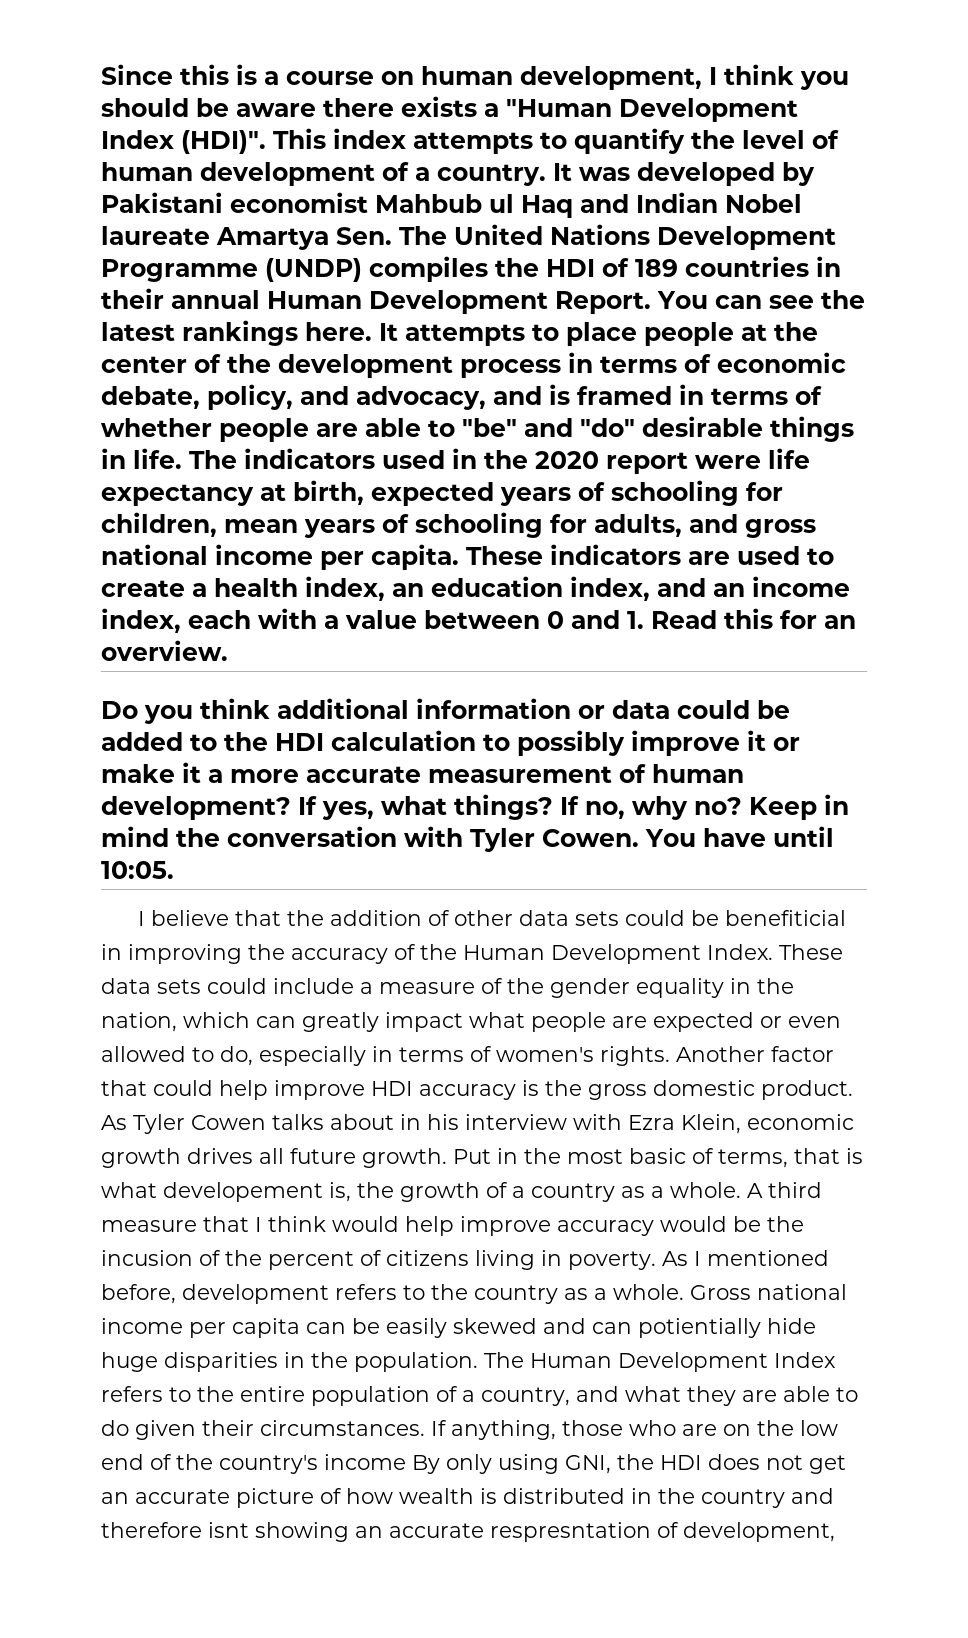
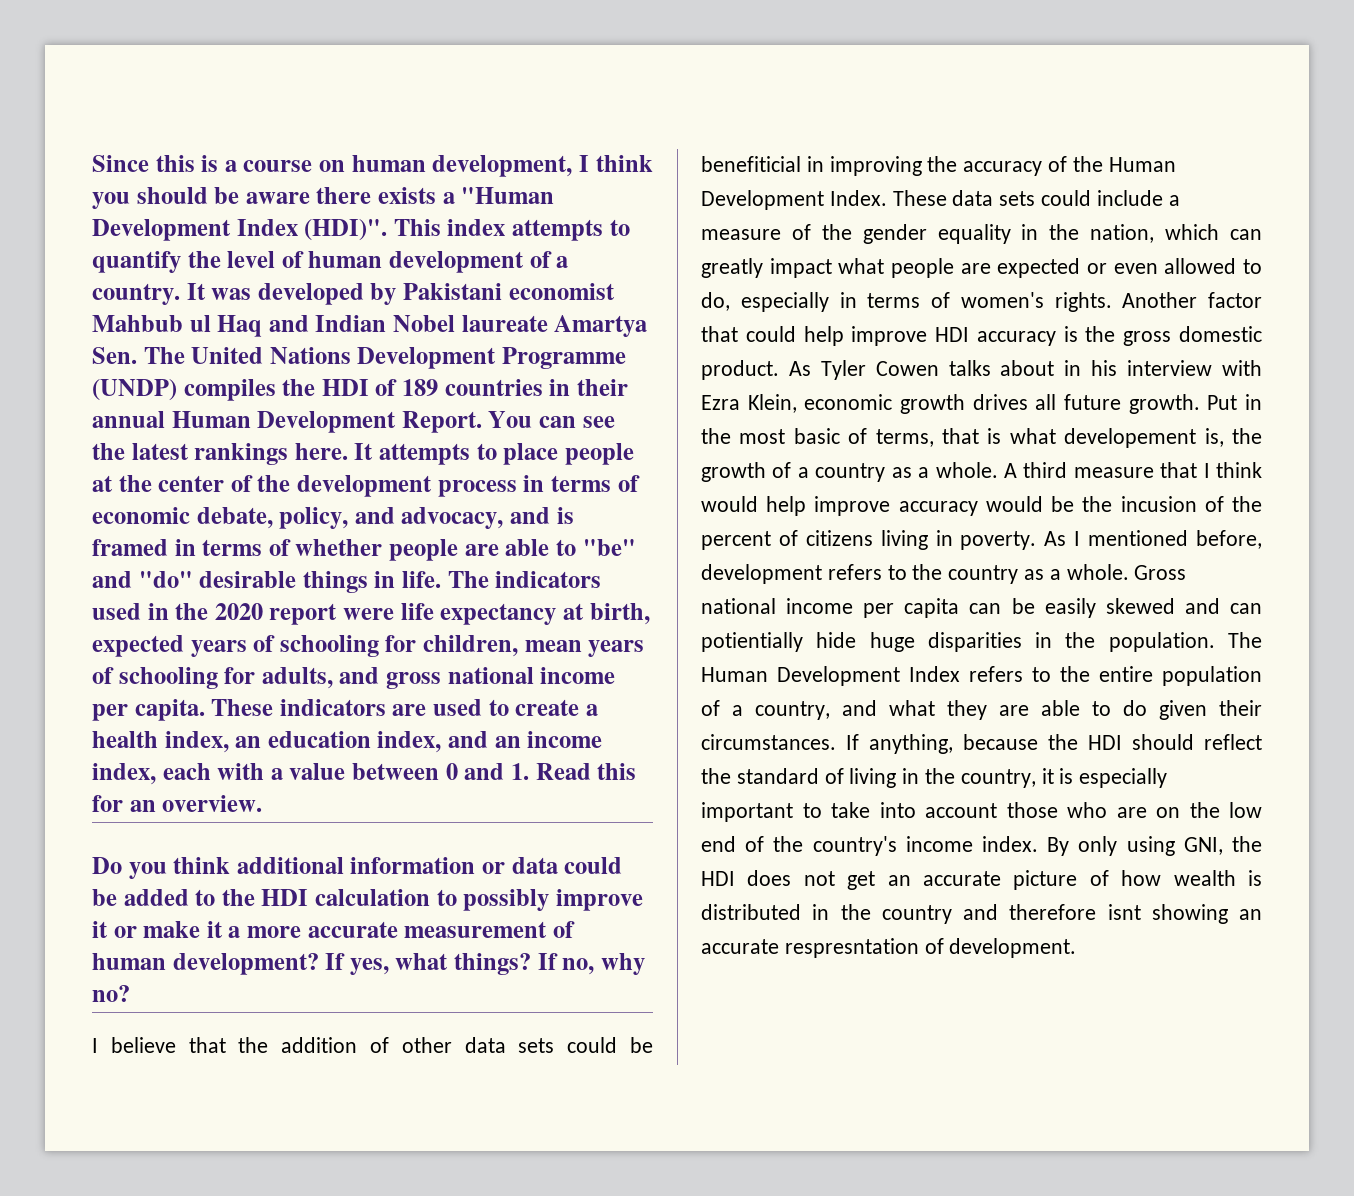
- Keep in mind the conversation with Tyler Cowen. You have until 10:05.
- If anything, those who are on the low end of the country's income By only using GNI, the HDI does not get an accurate picture of how wealth is distributed in the country and therefore isnt showing an accurate respresntation of development,
+ If anything, because the HDI should reflect the standard of living in the country, it is especially important to take into account those who are on the low end of the country's income index. By only using GNI, the HDI does not get an accurate picture of how wealth is distributed in the country and therefore isnt showing an accurate respresntation of development.

